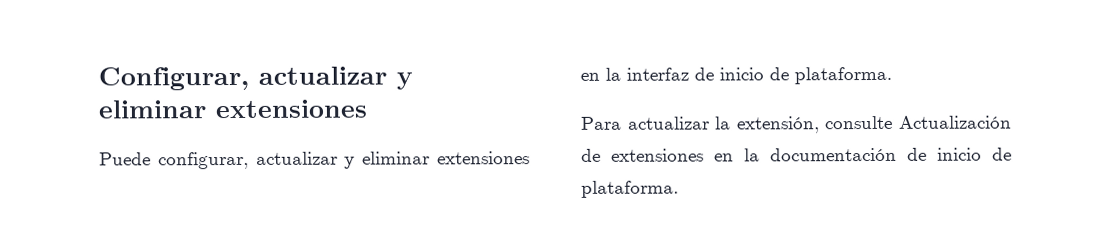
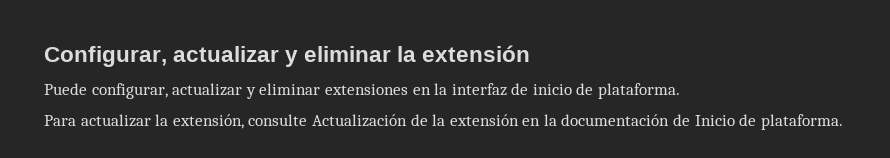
- Configurar, actualizar y eliminar extensiones
+ Configurar, actualizar y eliminar la extensión
- Para actualizar la extensión, consulte Actualización de extensiones en la documentación de inicio de plataforma.
+ Para actualizar la extensión, consulte Actualización de la extensión en la documentación de Inicio de plataforma.

